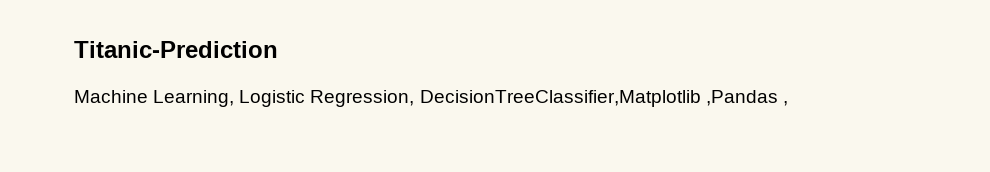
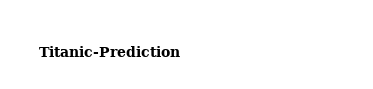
- Machine Learning, Logistic Regression, DecisionTreeClassifier,Matplotlib ,Pandas ,

